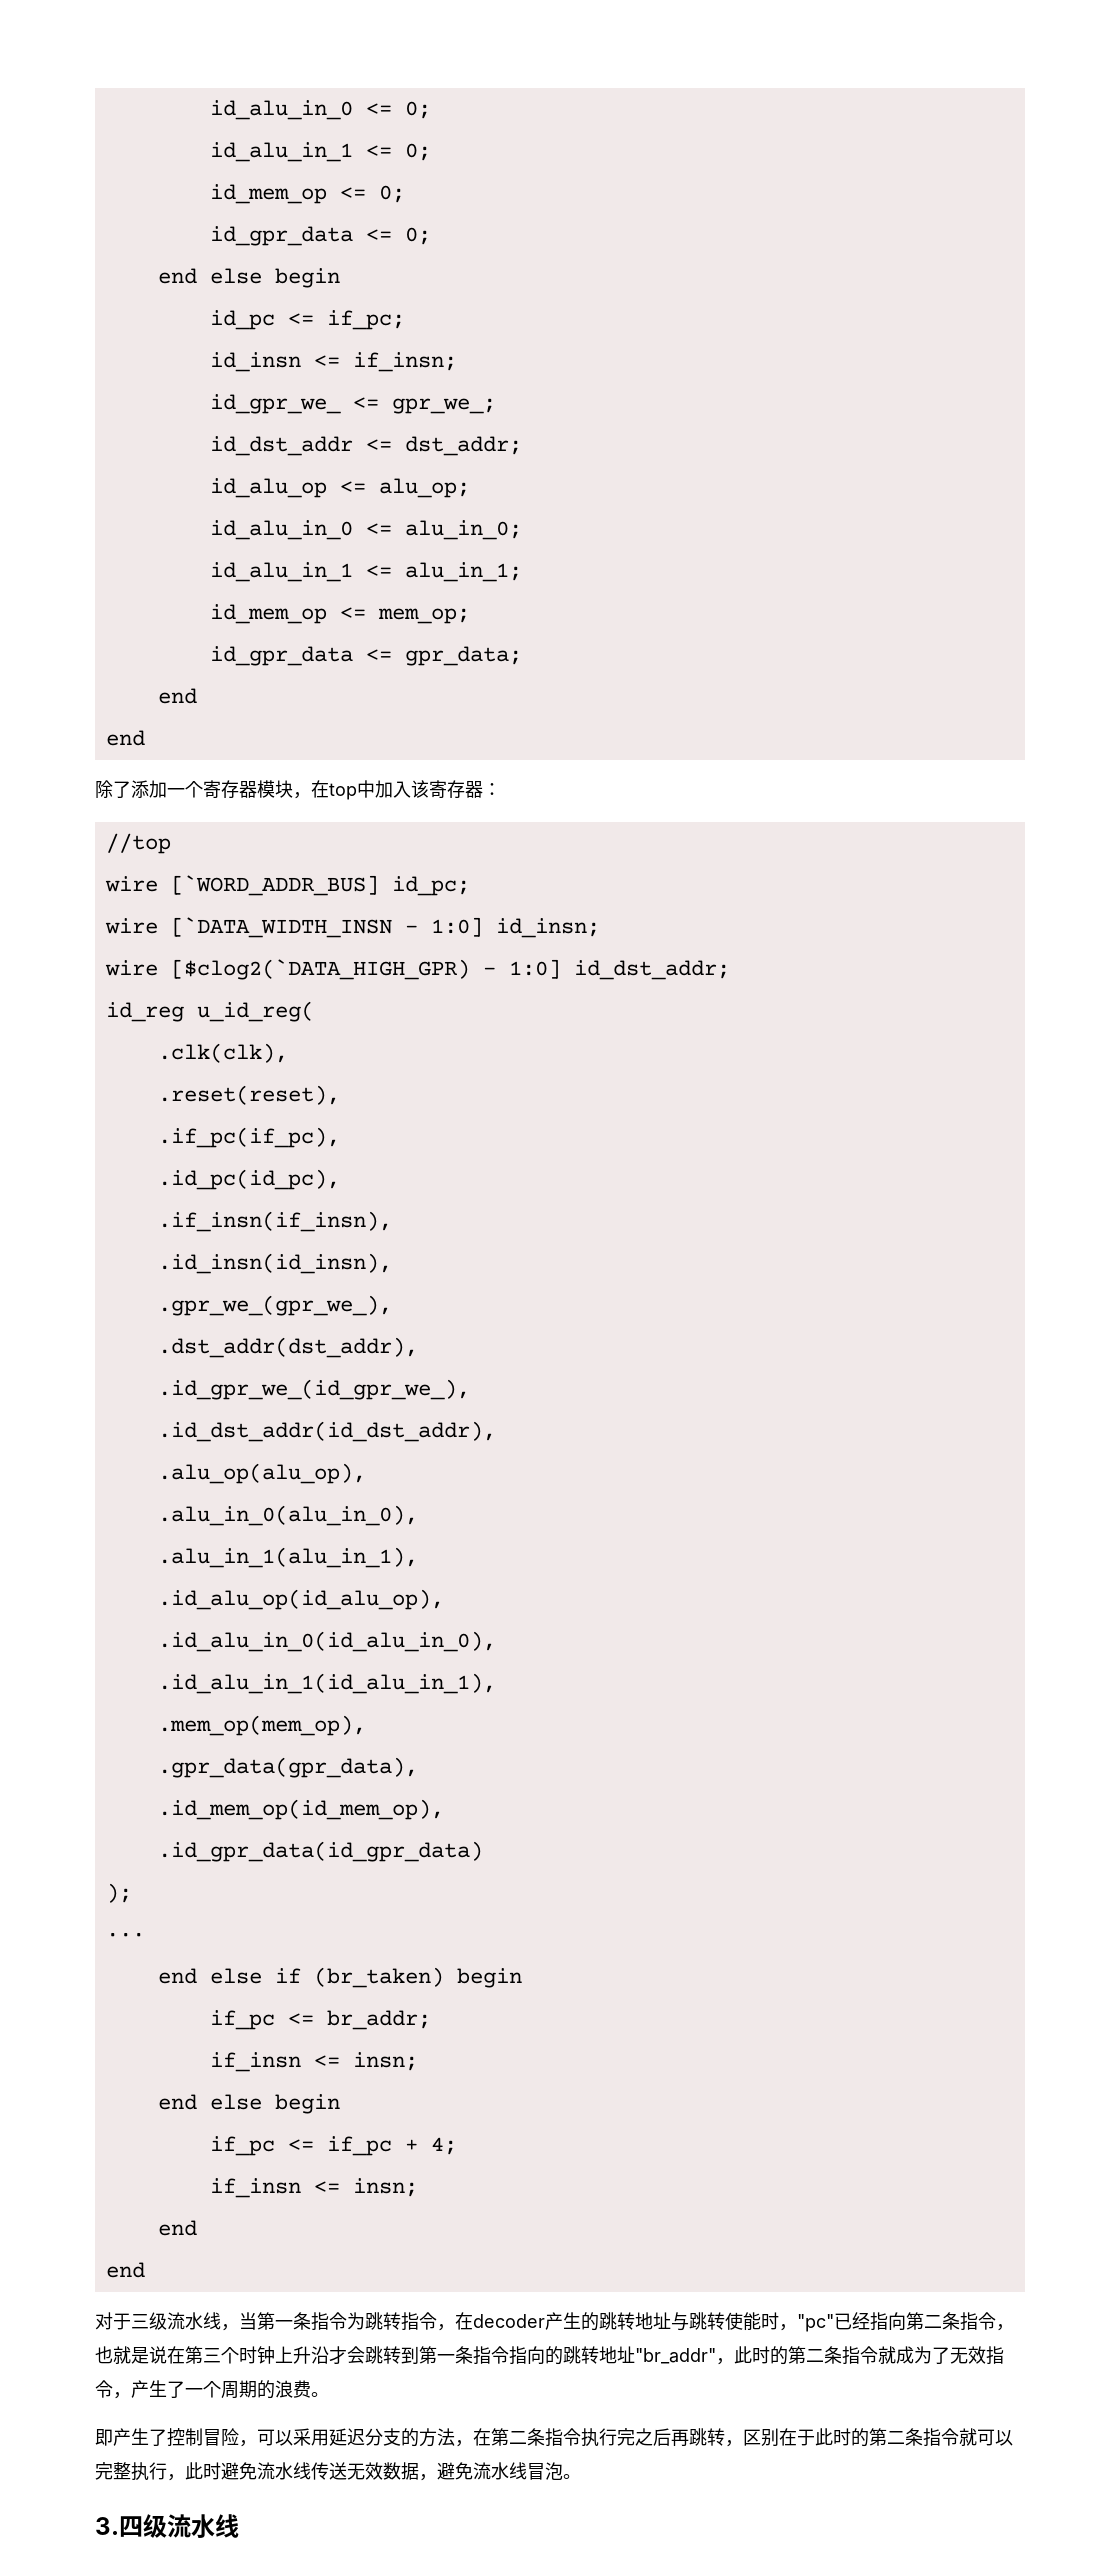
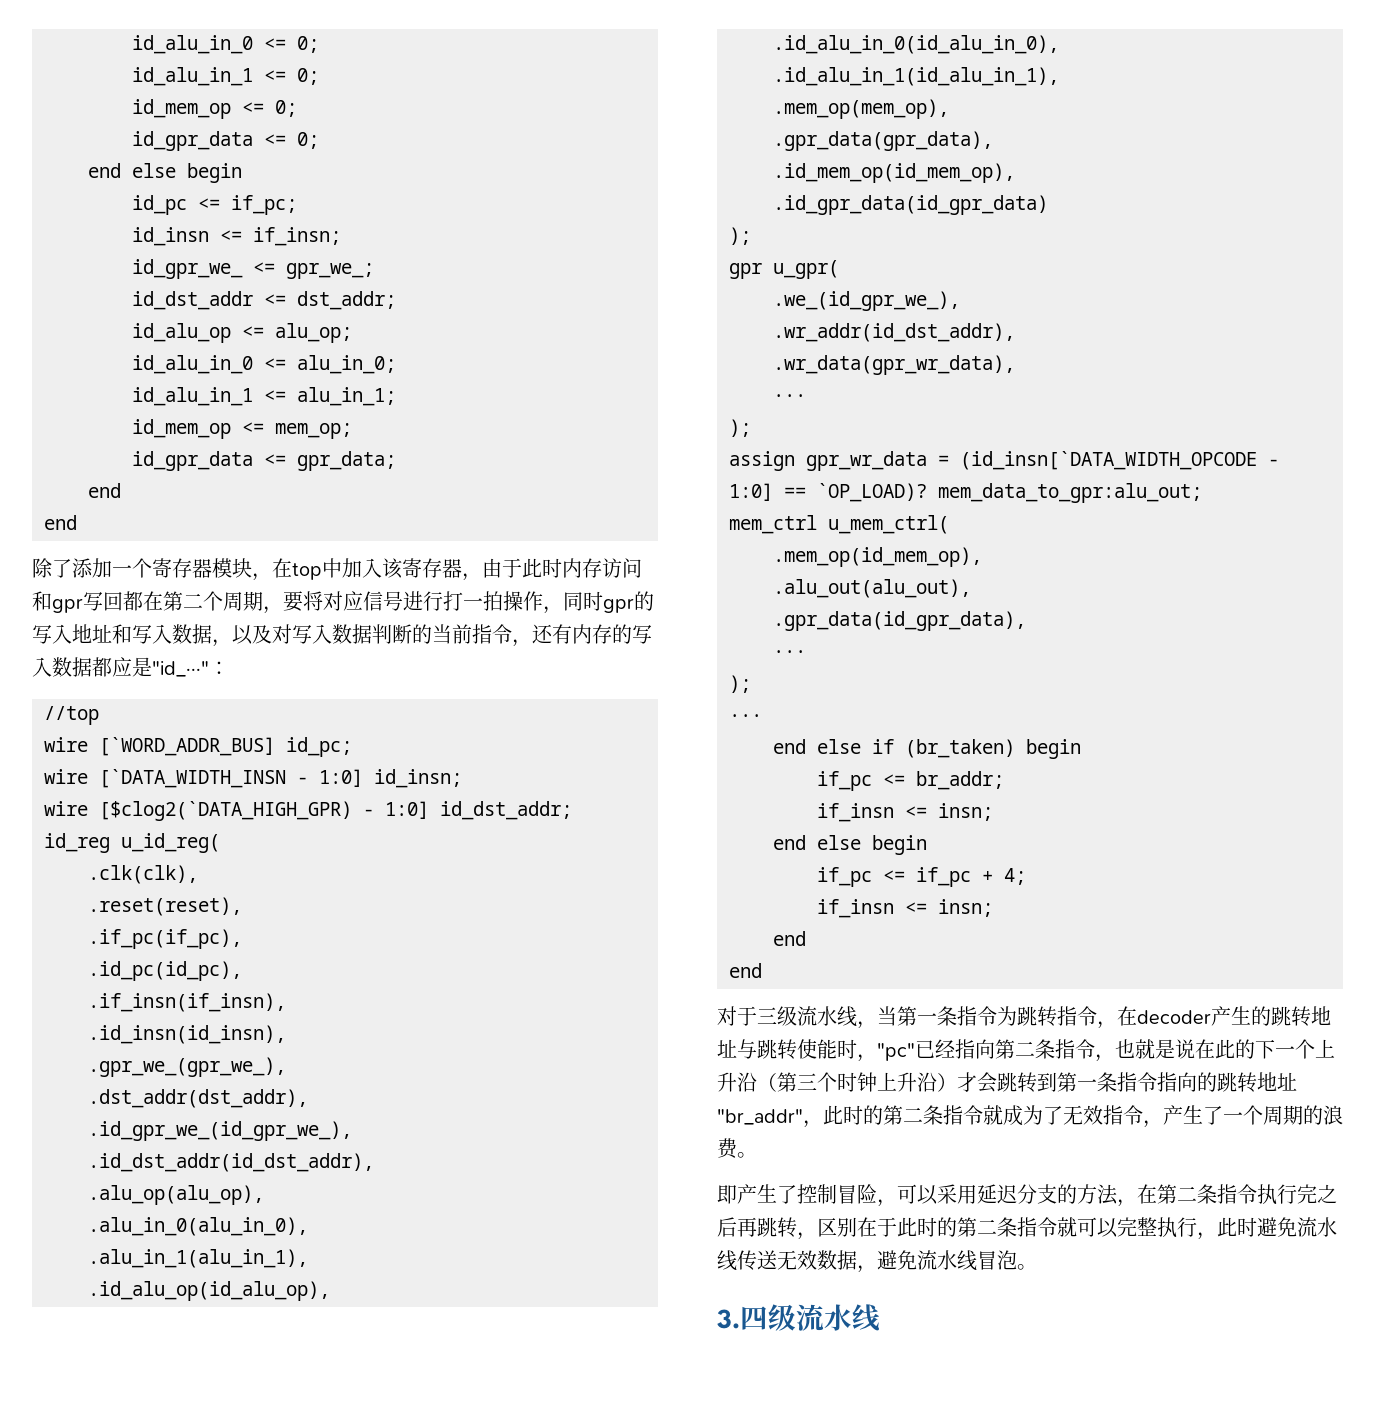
- 除了添加一个寄存器模块，在top中加入该寄存器：
+ 除了添加一个寄存器模块，在top中加入该寄存器，由于此时内存访问和gpr写回都在第二个周期，要将对应信号进行打一拍操作，同时gpr的写入地址和写入数据，以及对写入数据判断的当前指令，还有内存的写入数据都应是"id_···"：
+ gpr u_gpr(
+ .we_(id_gpr_we_),
+ .wr_addr(id_dst_addr),
+ .wr_data(gpr_wr_data),
+ ···
+ );
+ assign gpr_wr_data = (id_insn[`DATA_WIDTH_OPCODE - 1:0] == `OP_LOAD)? mem_data_to_gpr:alu_out;
+ mem_ctrl u_mem_ctrl(
+ .mem_op(id_mem_op),
+ .alu_out(alu_out),
+ .gpr_data(id_gpr_data),
+ ···
+ );
- 对于三级流水线，当第一条指令为跳转指令，在decoder产生的跳转地址与跳转使能时，"pc"已经指向第二条指令，也就是说在第三个时钟上升沿才会跳转到第一条指令指向的跳转地址"br_addr"，此时的第二条指令就成为了无效指令，产生了一个周期的浪费。
+ 对于三级流水线，当第一条指令为跳转指令，在decoder产生的跳转地址与跳转使能时，"pc"已经指向第二条指令，也就是说在此的下一个上升沿（第三个时钟上升沿）才会跳转到第一条指令指向的跳转地址"br_addr"，此时的第二条指令就成为了无效指令，产生了一个周期的浪费。

